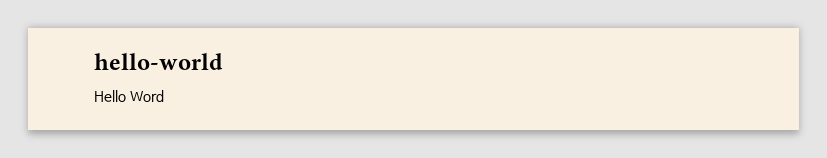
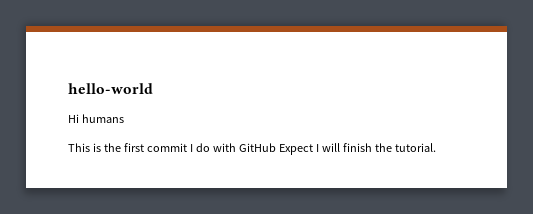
- Hello Word
+ Hi humans
+ This is the first commit I do with GitHub Expect I will finish the tutorial.

